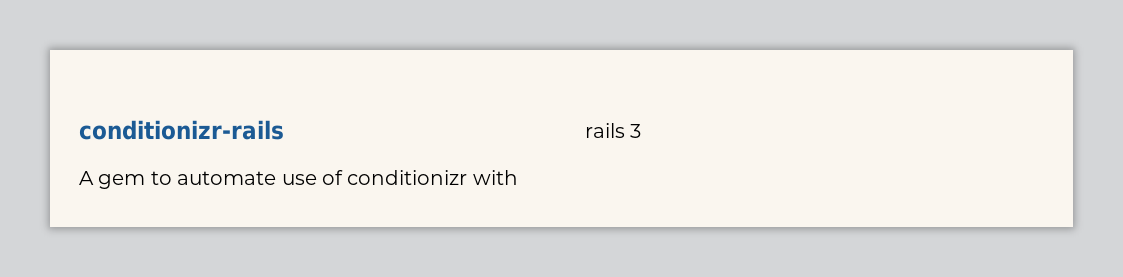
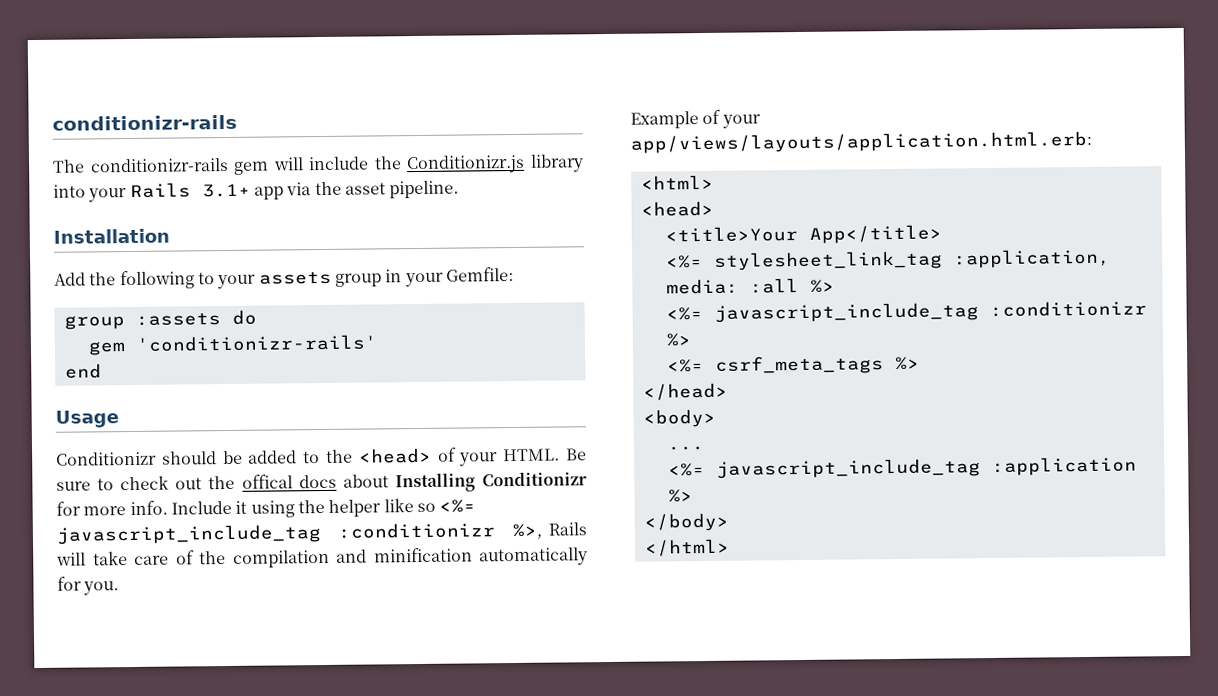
- A gem to automate use of conditionizr with rails 3
+ The conditionizr-rails gem will include the Conditionizr.js library into your Rails 3.1+ app via the asset pipeline.
+ Installation
+ Add the following to your assets group in your Gemfile:
+ group :assets do
+ gem 'conditionizr-rails'
+ end
+ Usage
+ Conditionizr should be added to the <head> of your HTML. Be sure to check out the offical docs about Installing Conditionizr for more info. Include it using the helper like so <%= javascript_include_tag :conditionizr %>, Rails will take care of the compilation and minification automatically for you.
+ Example of your app/views/layouts/application.html.erb:
+ <html>
+ <head>
+ <title>Your App</title>
+ <%= stylesheet_link_tag :application, media: :all %>
+ <%= javascript_include_tag :conditionizr %>
+ <%= csrf_meta_tags %>
+ </head>
+ <body>
+ ...
+ <%= javascript_include_tag :application %>
+ </body>
+ </html>

